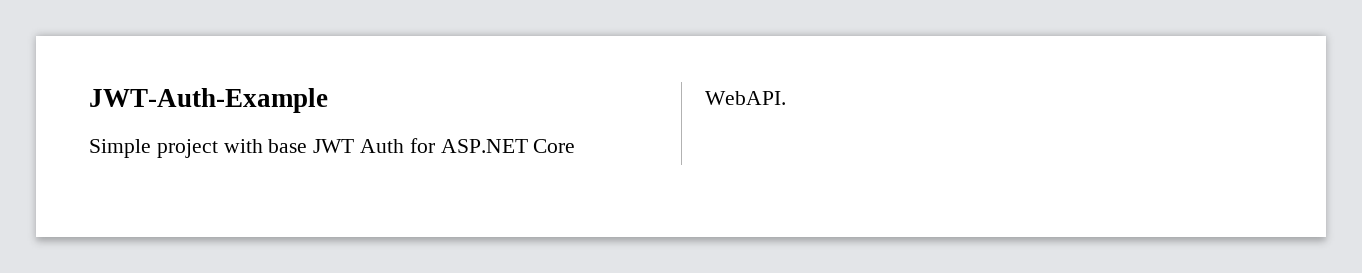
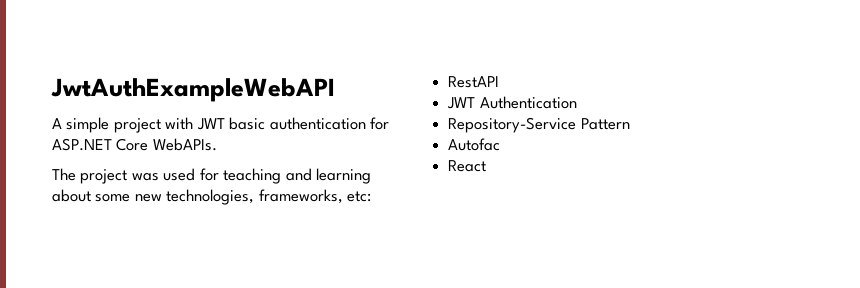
- JWT-Auth-Example
- Simple project with base JWT Auth for ASP.NET Core WebAPI.
+ JwtAuthExampleWebAPI
+ A simple project with JWT basic authentication for ASP.NET Core WebAPIs.
+ The project was used for teaching and learning about some new technologies, frameworks, etc:
+ RestAPI
+ JWT Authentication
+ Repository-Service Pattern
+ Autofac
+ React

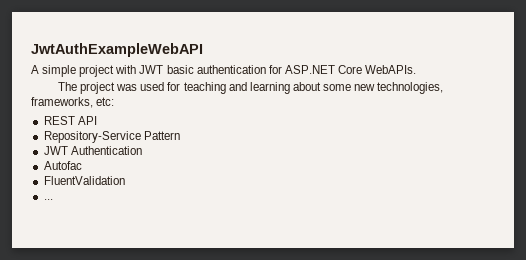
- RestAPI
+ REST API
+ Repository-Service Pattern
- Repository-Service Pattern
- React
+ FluentValidation
+ ...

